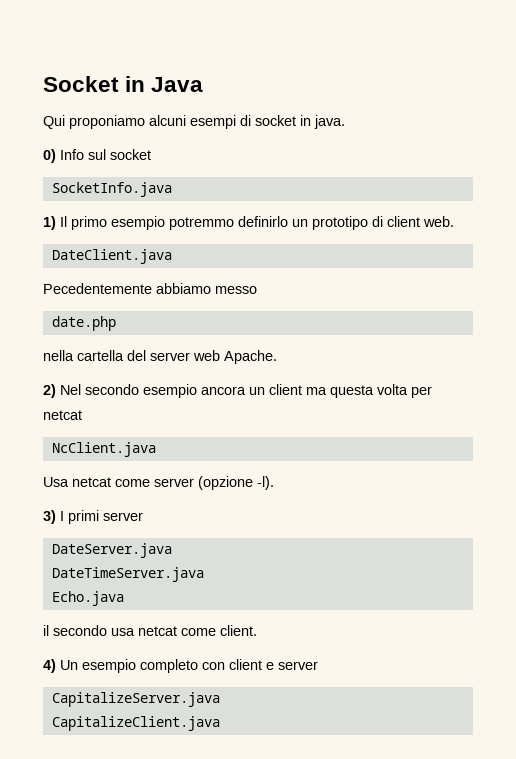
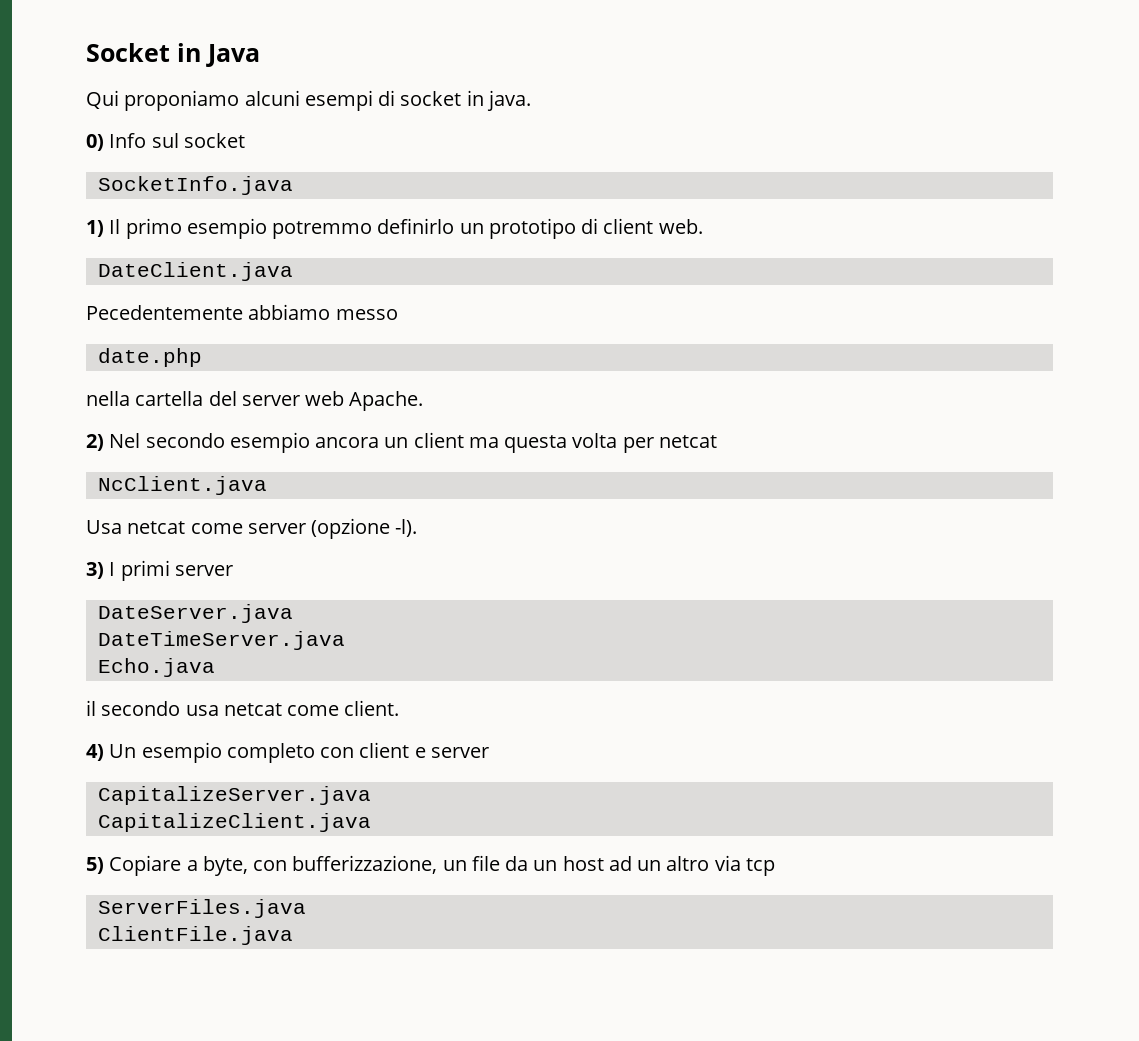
+ 5) Copiare a byte, con bufferizzazione, un file da un host ad un altro via tcp
+ ServerFiles.java
+ ClientFile.java

